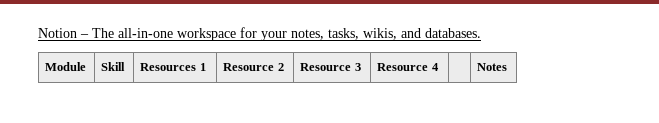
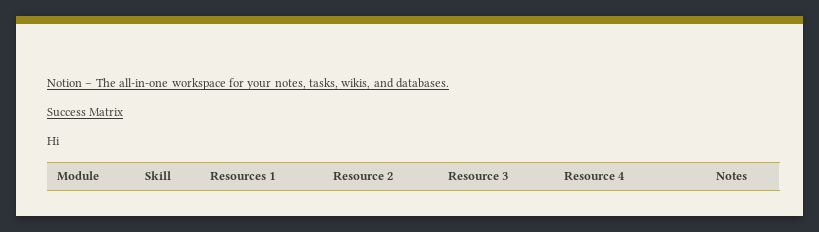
+ Success Matrix
+ Hi

